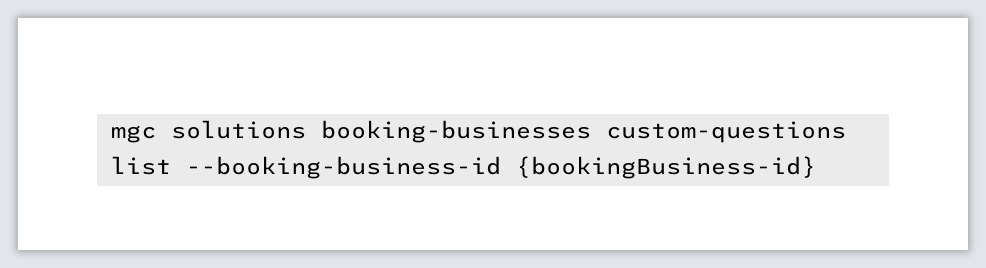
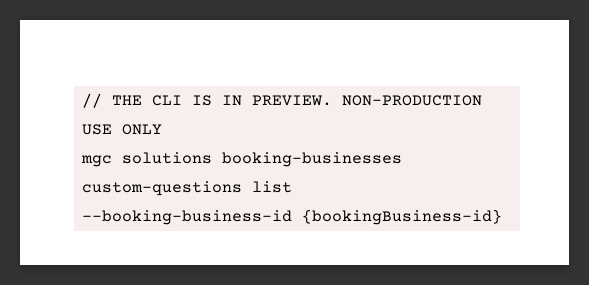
+ // THE CLI IS IN PREVIEW. NON-PRODUCTION USE ONLY

